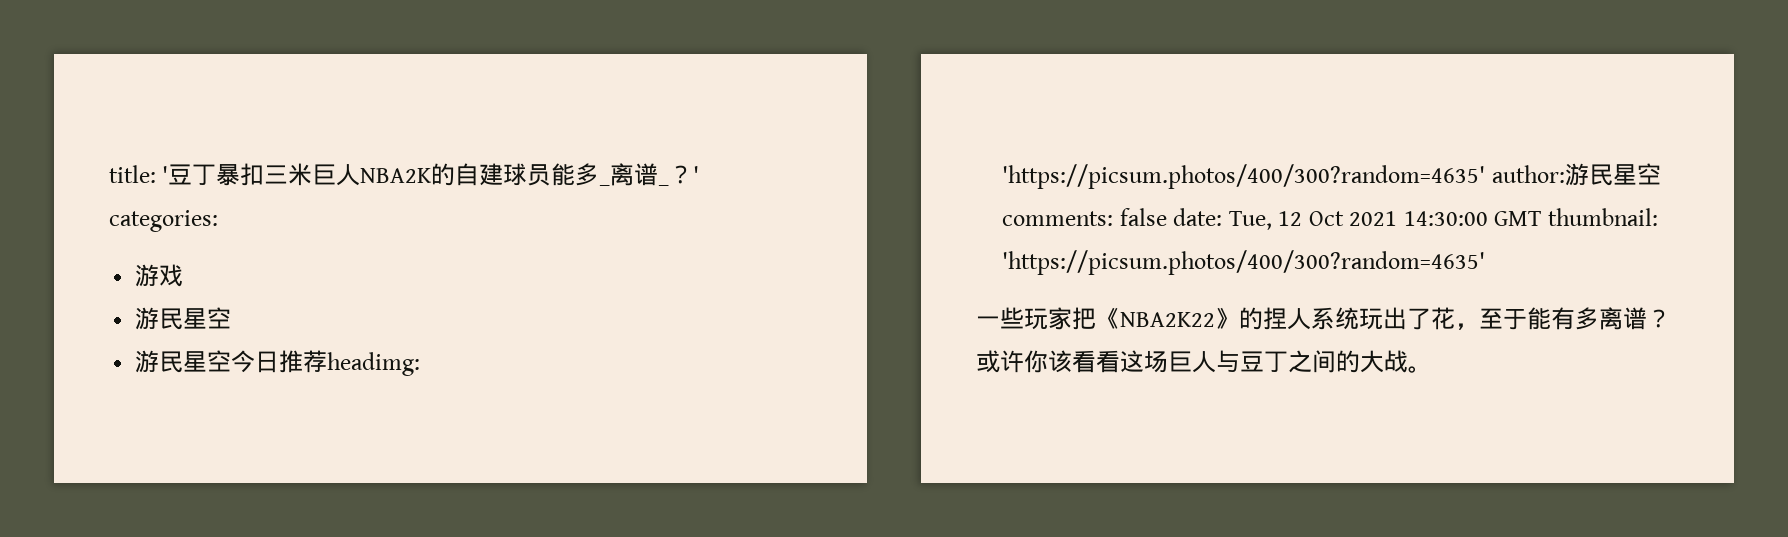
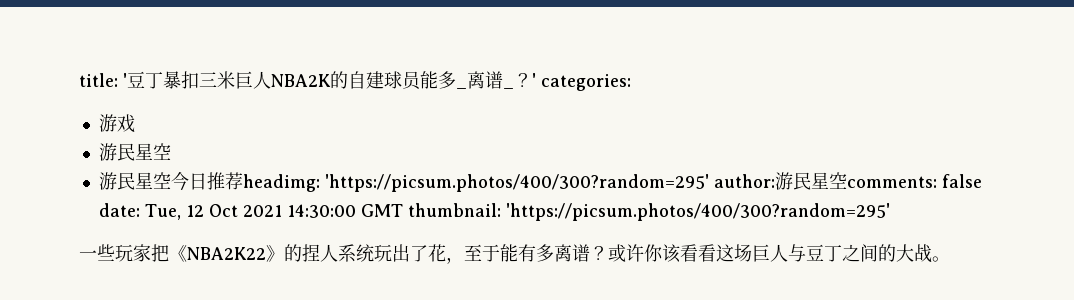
- 游民星空今日推荐headimg: 'https://picsum.photos/400/300?random=4635' author:游民星空comments: false date: Tue, 12 Oct 2021 14:30:00 GMT thumbnail: 'https://picsum.photos/400/300?random=4635'
+ 游民星空今日推荐headimg: 'https://picsum.photos/400/300?random=295' author:游民星空comments: false date: Tue, 12 Oct 2021 14:30:00 GMT thumbnail: 'https://picsum.photos/400/300?random=295'

